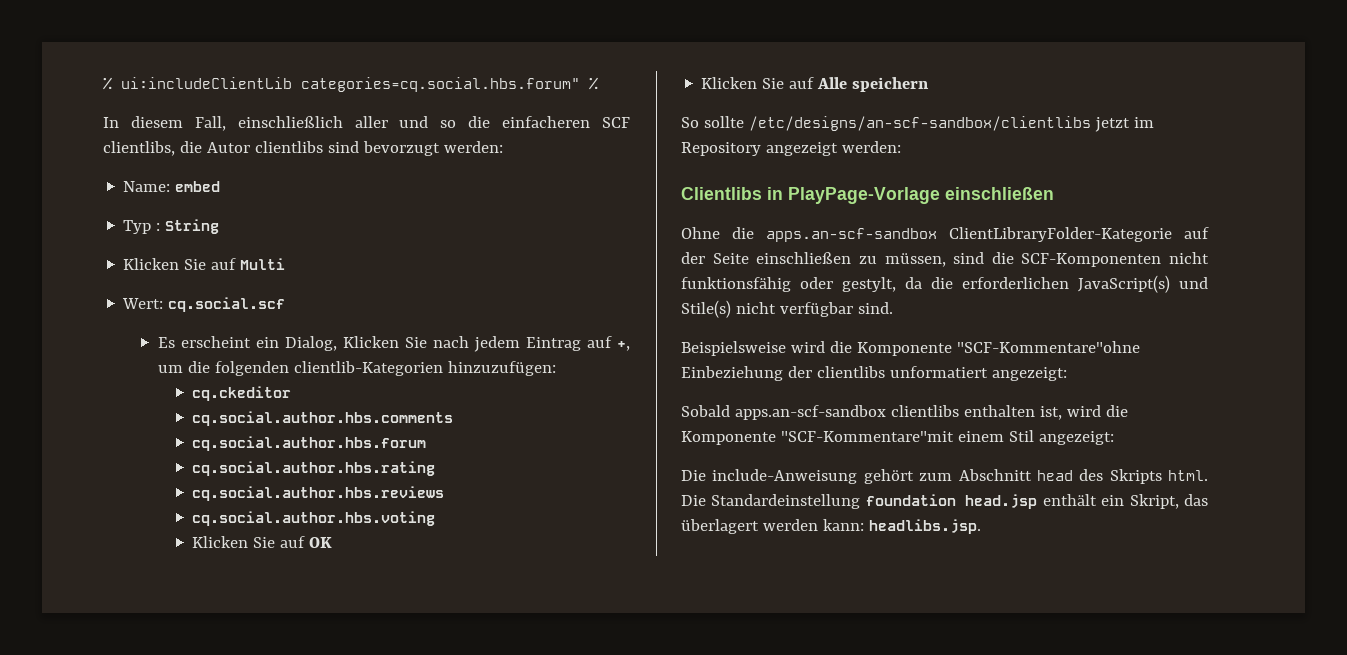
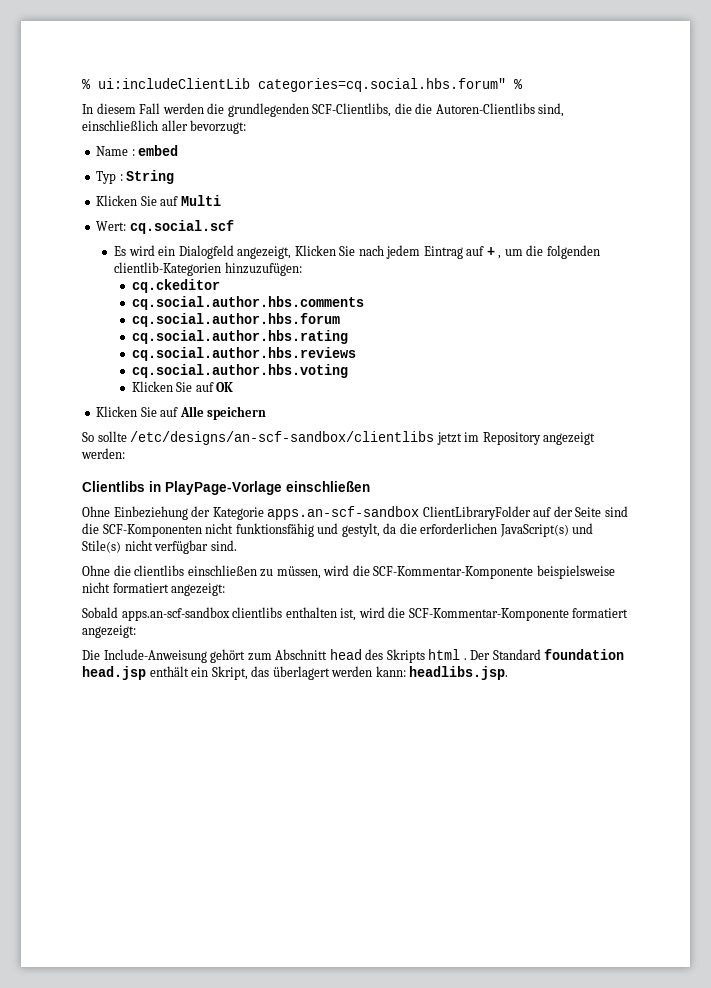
- In diesem Fall, einschließlich aller und so die einfacheren SCF clientlibs, die Autor clientlibs sind bevorzugt werden:
- Name: embed
+ In diesem Fall werden die grundlegenden SCF-Clientlibs, die die Autoren-Clientlibs sind, einschließlich aller bevorzugt:
+ Name : embed
- Es erscheint ein Dialog, Klicken Sie nach jedem Eintrag auf +, um die folgenden clientlib-Kategorien hinzuzufügen:
+ Es wird ein Dialogfeld angezeigt, Klicken Sie nach jedem Eintrag auf + , um die folgenden clientlib-Kategorien hinzuzufügen:
- Ohne die apps.an-scf-sandbox ClientLibraryFolder-Kategorie auf der Seite einschließen zu müssen, sind die SCF-Komponenten nicht funktionsfähig oder gestylt, da die erforderlichen JavaScript(s) und Stile(s) nicht verfügbar sind.
+ Ohne Einbeziehung der Kategorie apps.an-scf-sandbox ClientLibraryFolder auf der Seite sind die SCF-Komponenten nicht funktionsfähig und gestylt, da die erforderlichen JavaScript(s) und Stile(s) nicht verfügbar sind.
- Beispielsweise wird die Komponente "SCF-Kommentare"ohne Einbeziehung der clientlibs unformatiert angezeigt:
+ Ohne die clientlibs einschließen zu müssen, wird die SCF-Kommentar-Komponente beispielsweise nicht formatiert angezeigt:
- Sobald apps.an-scf-sandbox clientlibs enthalten ist, wird die Komponente "SCF-Kommentare"mit einem Stil angezeigt:
+ Sobald apps.an-scf-sandbox clientlibs enthalten ist, wird die SCF-Kommentar-Komponente formatiert angezeigt:
- Die include-Anweisung gehört zum Abschnitt head des Skripts html. Die Standardeinstellung foundation head.jsp enthält ein Skript, das überlagert werden kann: headlibs.jsp.
+ Die Include-Anweisung gehört zum Abschnitt head des Skripts html . Der Standard foundation head.jsp enthält ein Skript, das überlagert werden kann: headlibs.jsp.

